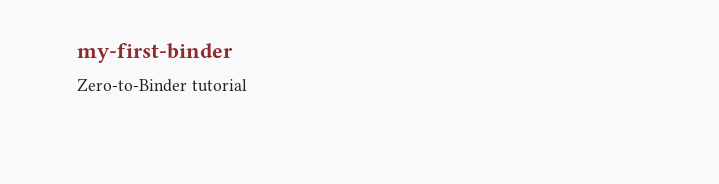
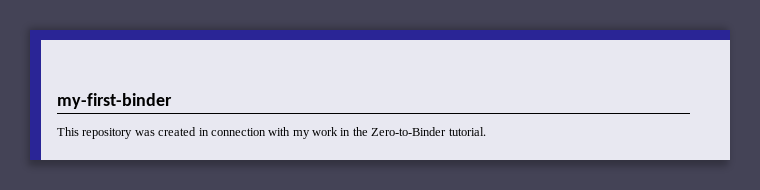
- Zero-to-Binder tutorial
+ This repository was created in connection with my work in the Zero-to-Binder tutorial.

